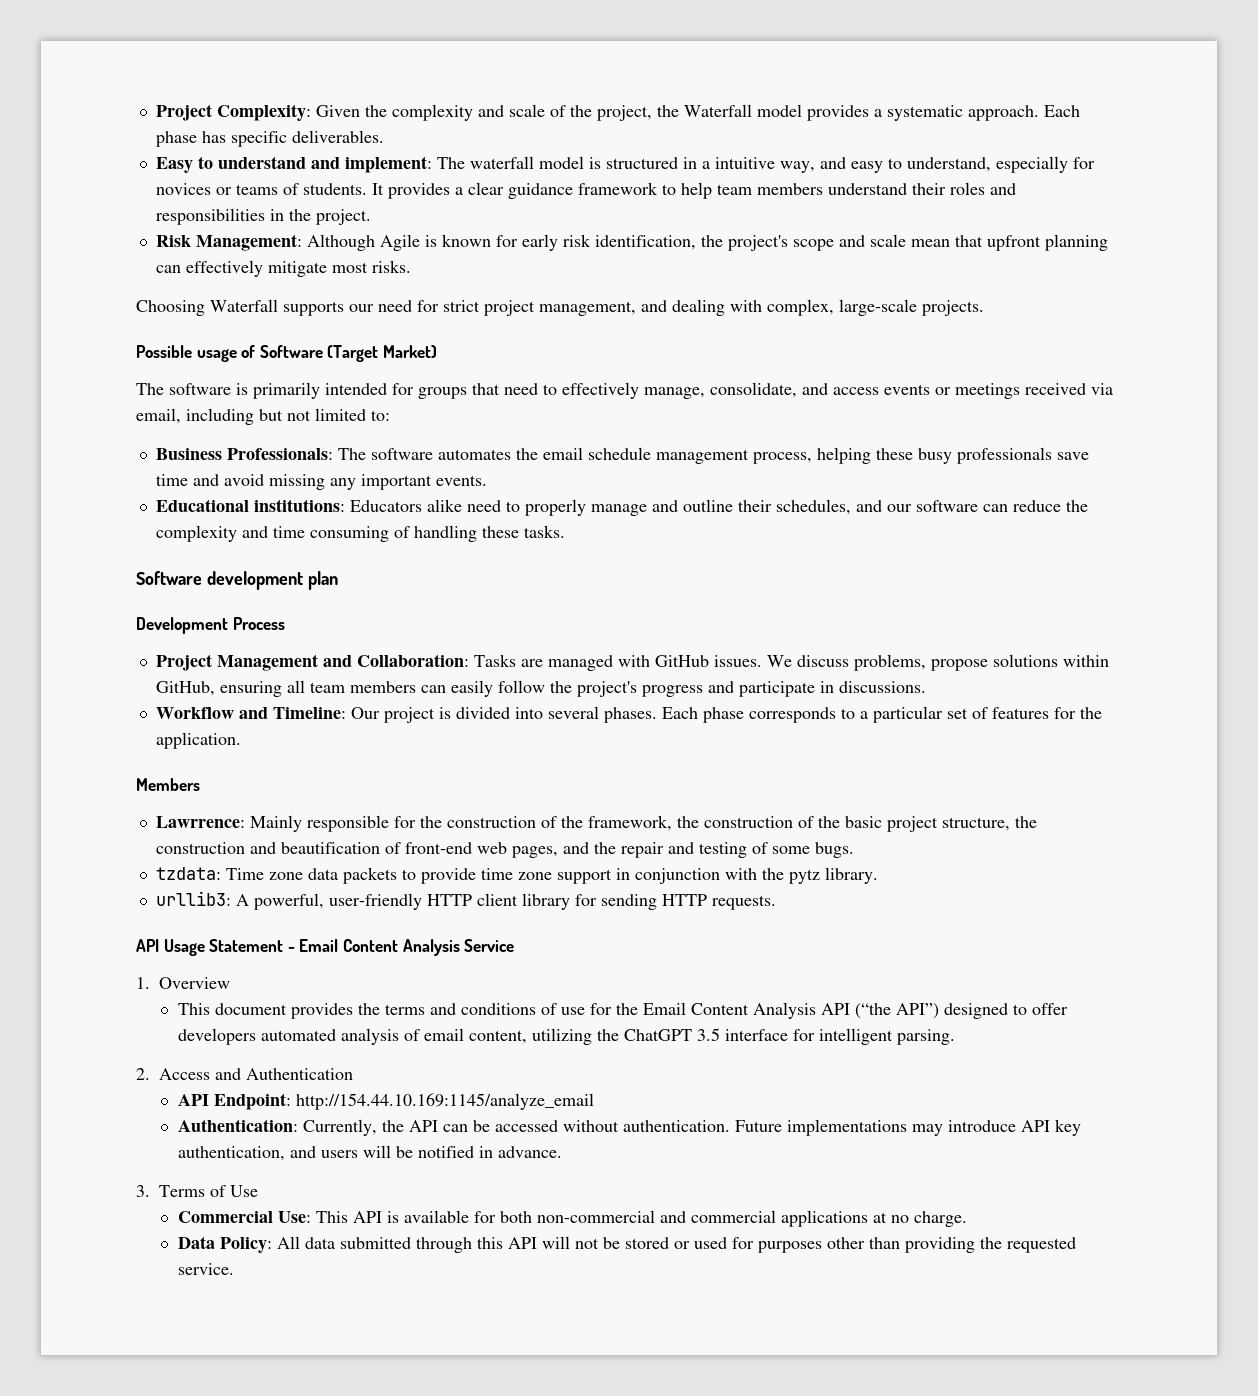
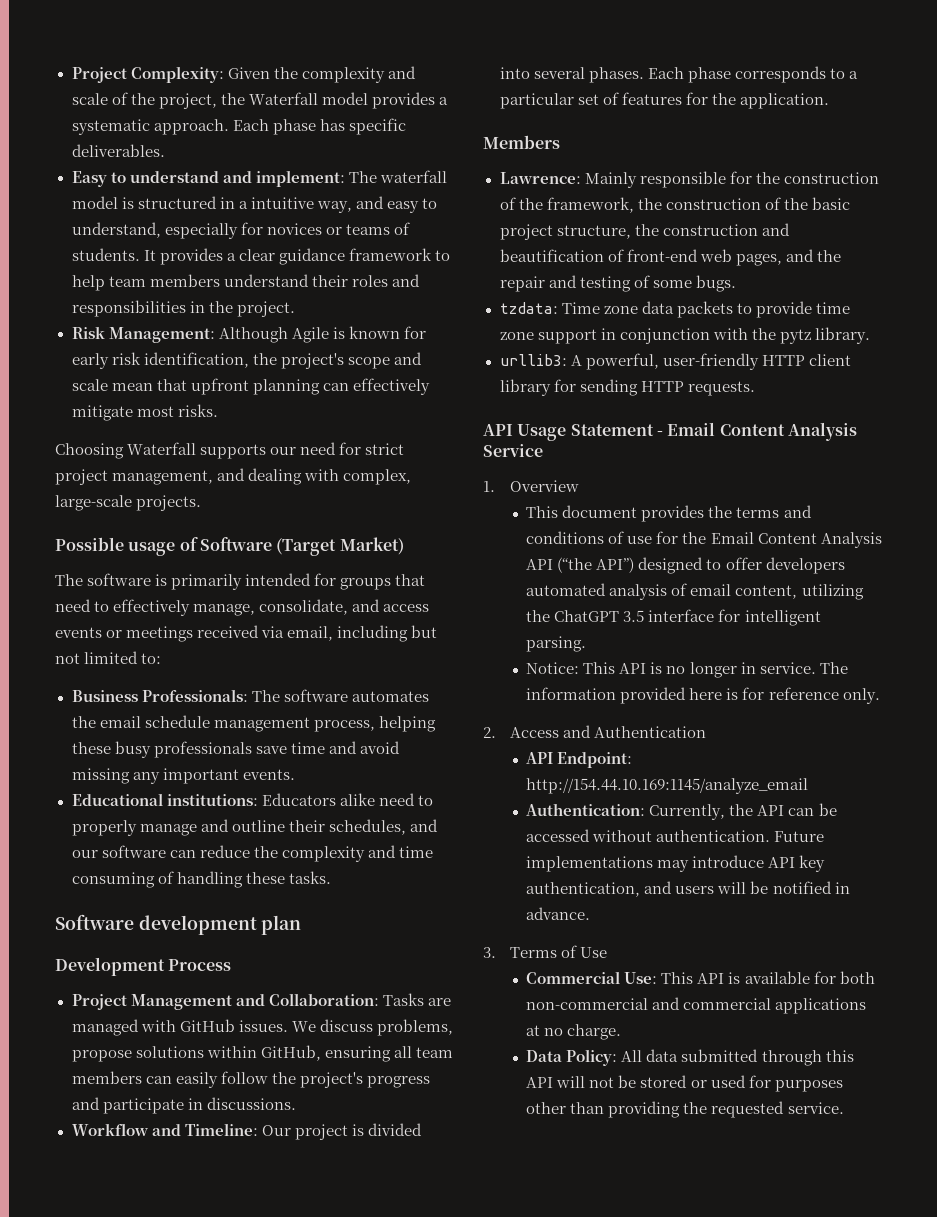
- Lawrrence: Mainly responsible for the construction of the framework, the construction of the basic project structure, the construction and beautification of front-end web pages, and the repair and testing of some bugs.
+ Lawrence: Mainly responsible for the construction of the framework, the construction of the basic project structure, the construction and beautification of front-end web pages, and the repair and testing of some bugs.
+ Notice: This API is no longer in service. The information provided here is for reference only.

